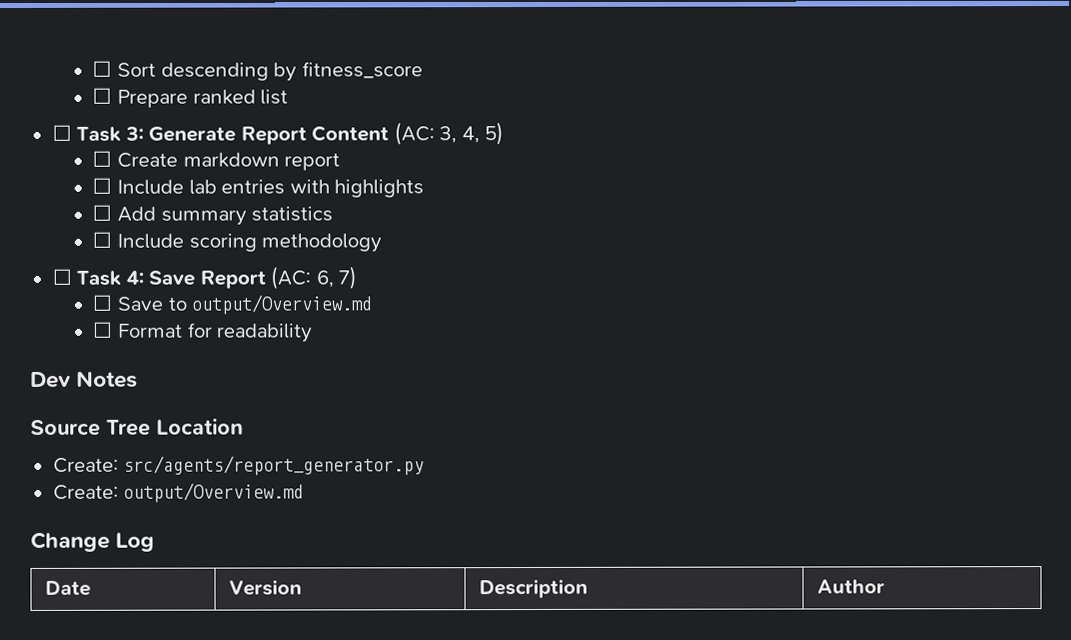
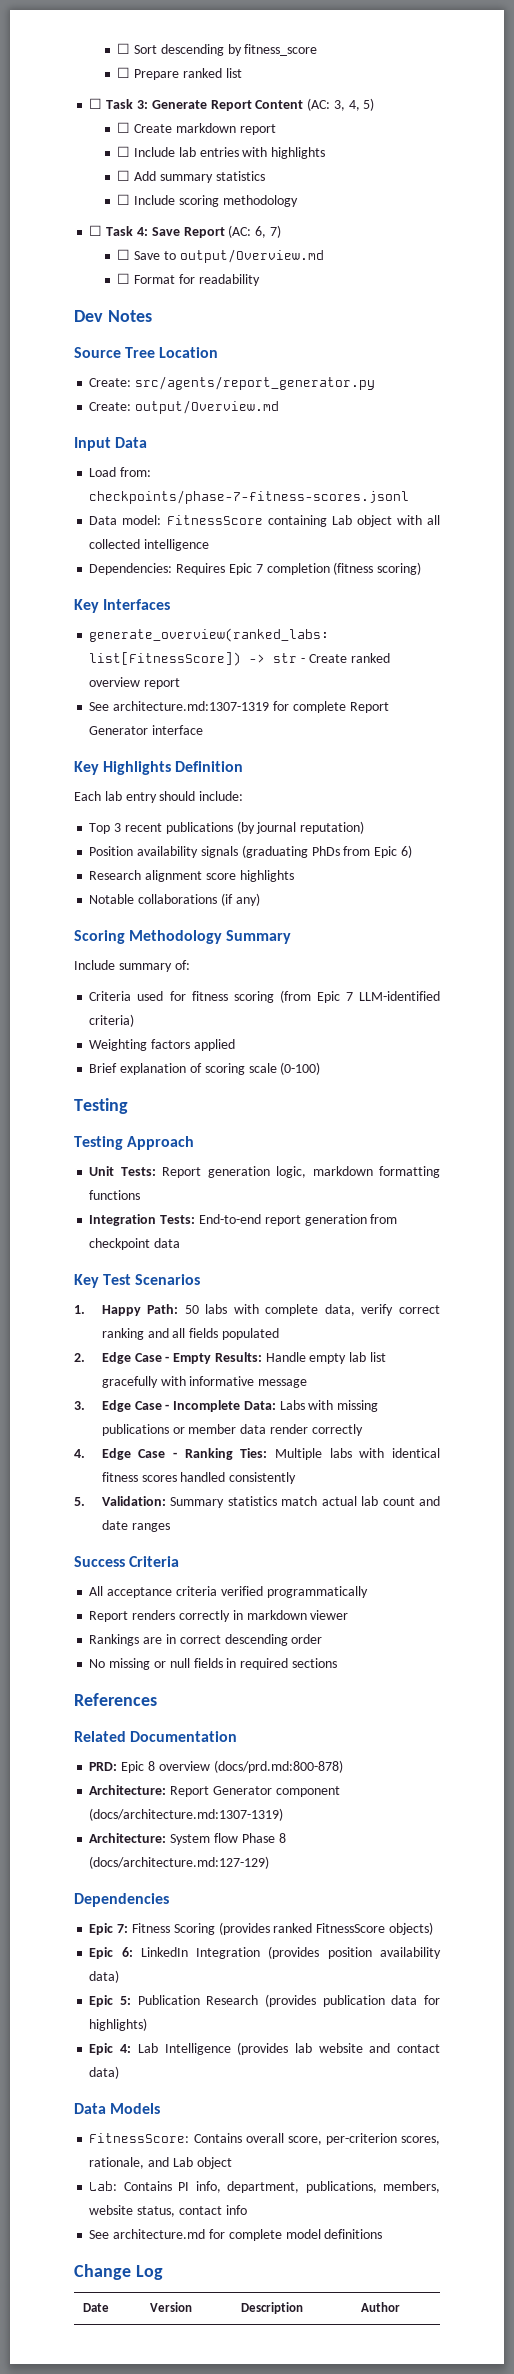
+ Input Data
+ Load from: checkpoints/phase-7-fitness-scores.jsonl
+ Data model: FitnessScore containing Lab object with all collected intelligence
+ Dependencies: Requires Epic 7 completion (fitness scoring)
+ Key Interfaces
+ generate_overview(ranked_labs: list[FitnessScore]) -> str - Create ranked overview report
+ See architecture.md:1307-1319 for complete Report Generator interface
+ Key Highlights Definition
+ Each lab entry should include:
+ Top 3 recent publications (by journal reputation)
+ Position availability signals (graduating PhDs from Epic 6)
+ Research alignment score highlights
+ Notable collaborations (if any)
+ Scoring Methodology Summary
+ Include summary of:
+ Criteria used for fitness scoring (from Epic 7 LLM-identified criteria)
+ Weighting factors applied
+ Brief explanation of scoring scale (0-100)
+ Testing
+ Testing Approach
+ Unit Tests: Report generation logic, markdown formatting functions
+ Integration Tests: End-to-end report generation from checkpoint data
+ Key Test Scenarios
+ 1. Happy Path: 50 labs with complete data, verify correct ranking and all fields populated
+ 2. Edge Case - Empty Results: Handle empty lab list gracefully with informative message
+ 3. Edge Case - Incomplete Data: Labs with missing publications or member data render correctly
+ 4. Edge Case - Ranking Ties: Multiple labs with identical fitness scores handled consistently
+ 5. Validation: Summary statistics match actual lab count and date ranges
+ Success Criteria
+ All acceptance criteria verified programmatically
+ Report renders correctly in markdown viewer
+ Rankings are in correct descending order
+ No missing or null fields in required sections
+ References
+ Related Documentation
+ PRD: Epic 8 overview (docs/prd.md:800-878)
+ Architecture: Report Generator component (docs/architecture.md:1307-1319)
+ Architecture: System flow Phase 8 (docs/architecture.md:127-129)
+ Dependencies
+ Epic 7: Fitness Scoring (provides ranked FitnessScore objects)
+ Epic 6: LinkedIn Integration (provides position availability data)
+ Epic 5: Publication Research (provides publication data for highlights)
+ Epic 4: Lab Intelligence (provides lab website and contact data)
+ Data Models
+ FitnessScore: Contains overall score, per-criterion scores, rationale, and Lab object
+ Lab: Contains PI info, department, publications, members, website status, contact info
+ See architecture.md for complete model definitions

